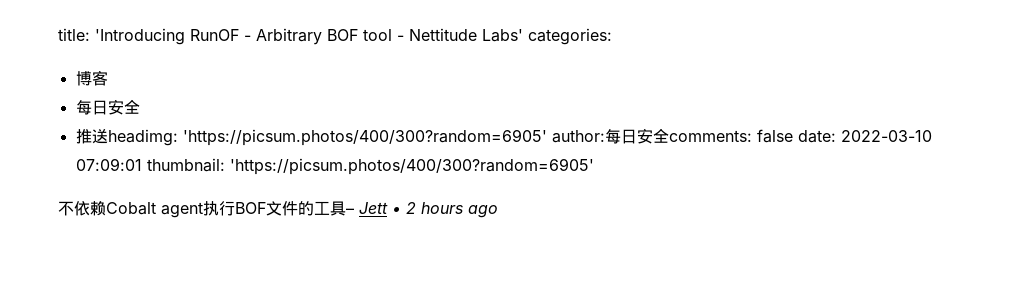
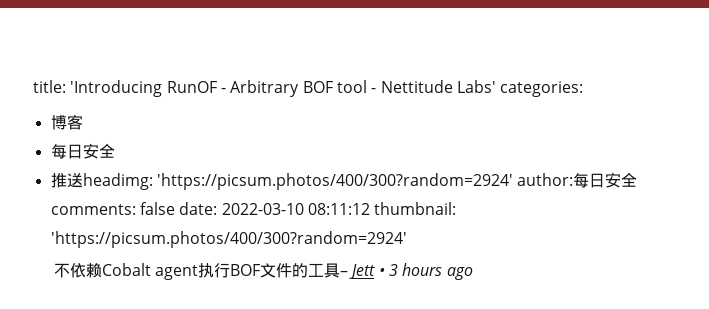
- 推送headimg: 'https://picsum.photos/400/300?random=6905' author:每日安全comments: false date: 2022-03-10 07:09:01 thumbnail: 'https://picsum.photos/400/300?random=6905'
+ 推送headimg: 'https://picsum.photos/400/300?random=2924' author:每日安全comments: false date: 2022-03-10 08:11:12 thumbnail: 'https://picsum.photos/400/300?random=2924'
- 不依赖Cobalt agent执行BOF文件的工具– Jett • 2 hours ago
+ 不依赖Cobalt agent执行BOF文件的工具– Jett • 3 hours ago

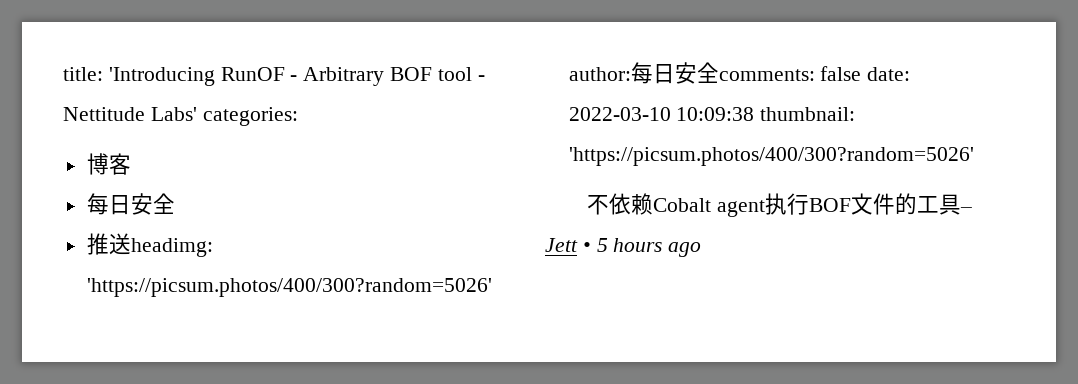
- 推送headimg: 'https://picsum.photos/400/300?random=2924' author:每日安全comments: false date: 2022-03-10 08:11:12 thumbnail: 'https://picsum.photos/400/300?random=2924'
+ 推送headimg: 'https://picsum.photos/400/300?random=5026' author:每日安全comments: false date: 2022-03-10 10:09:38 thumbnail: 'https://picsum.photos/400/300?random=5026'
- 不依赖Cobalt agent执行BOF文件的工具– Jett • 3 hours ago
+ 不依赖Cobalt agent执行BOF文件的工具– Jett • 5 hours ago

